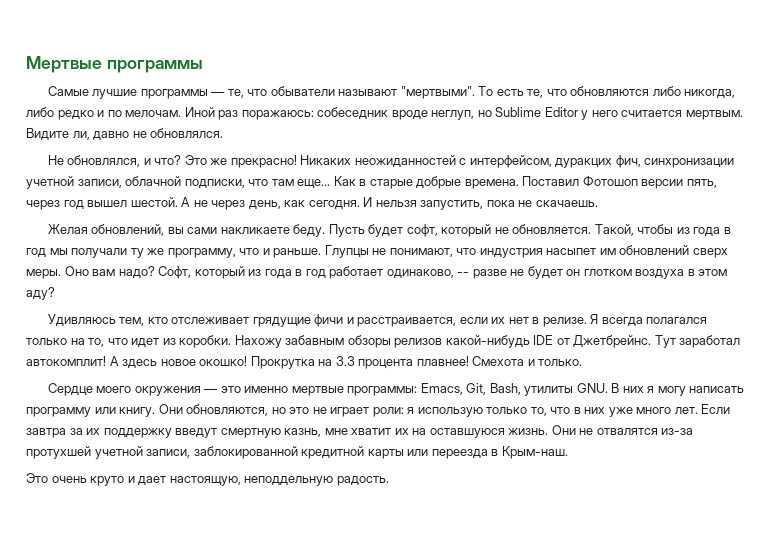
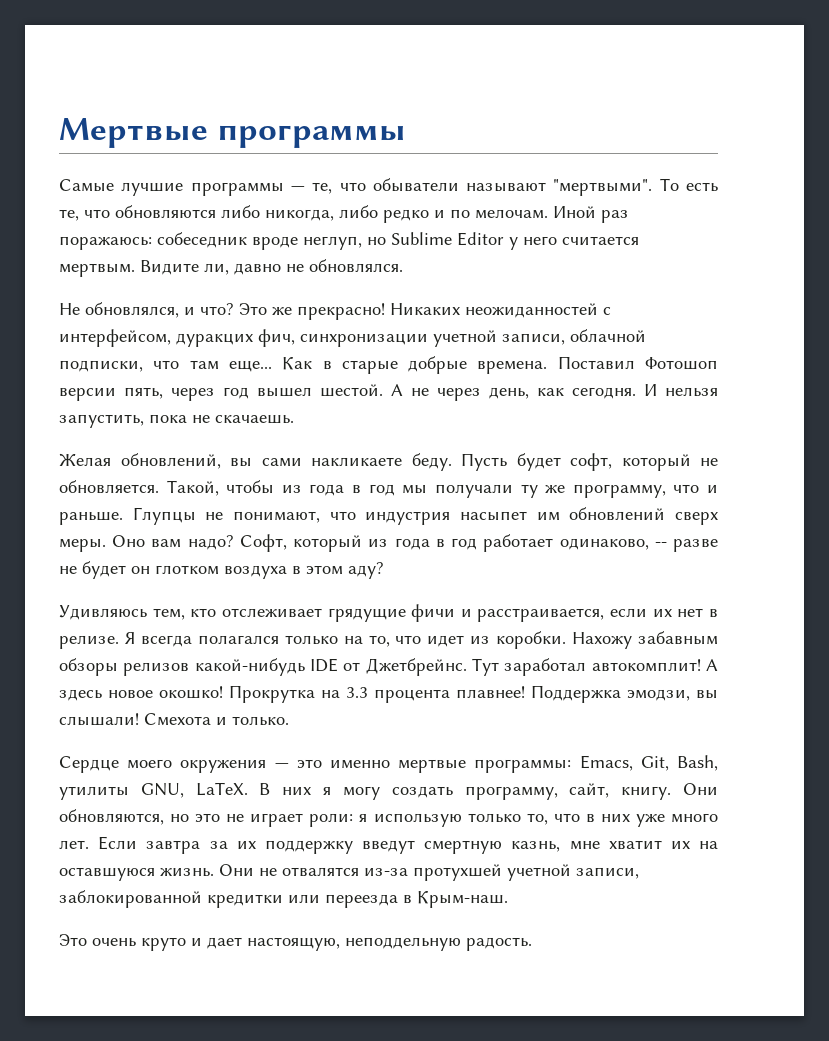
+ Поддержка эмодзи, вы слышали!
- Сердце моего окружения — это именно мертвые программы: Emacs, Git, Bash, утилиты GNU. В них я могу написать программу или книгу.
+ Сердце моего окружения — это именно мертвые программы: Emacs, Git, Bash, утилиты GNU, LaTeX. В них я могу создать программу, сайт, книгу.
- Они не отвалятся из-за протухшей учетной записи, заблокированной кредитной карты или переезда в Крым-наш.
+ Они не отвалятся из-за протухшей учетной записи, заблокированной кредитки или переезда в Крым-наш.

